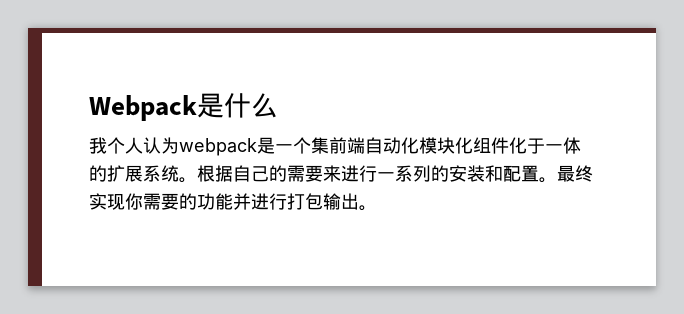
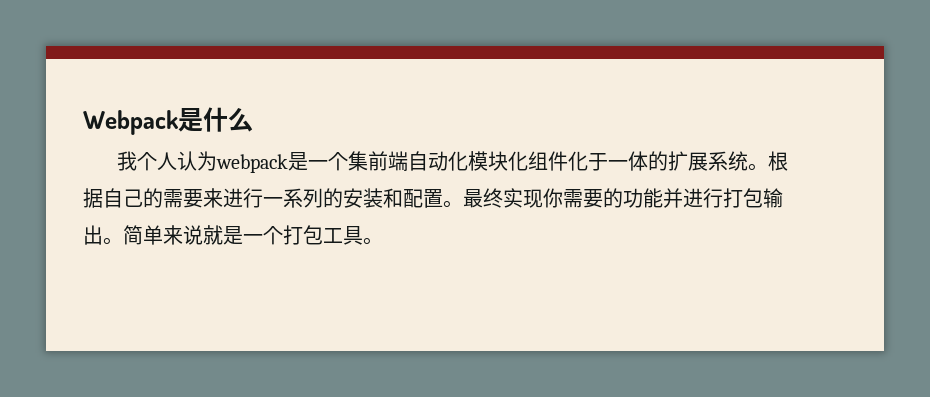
+ 简单来说就是一个打包工具。

